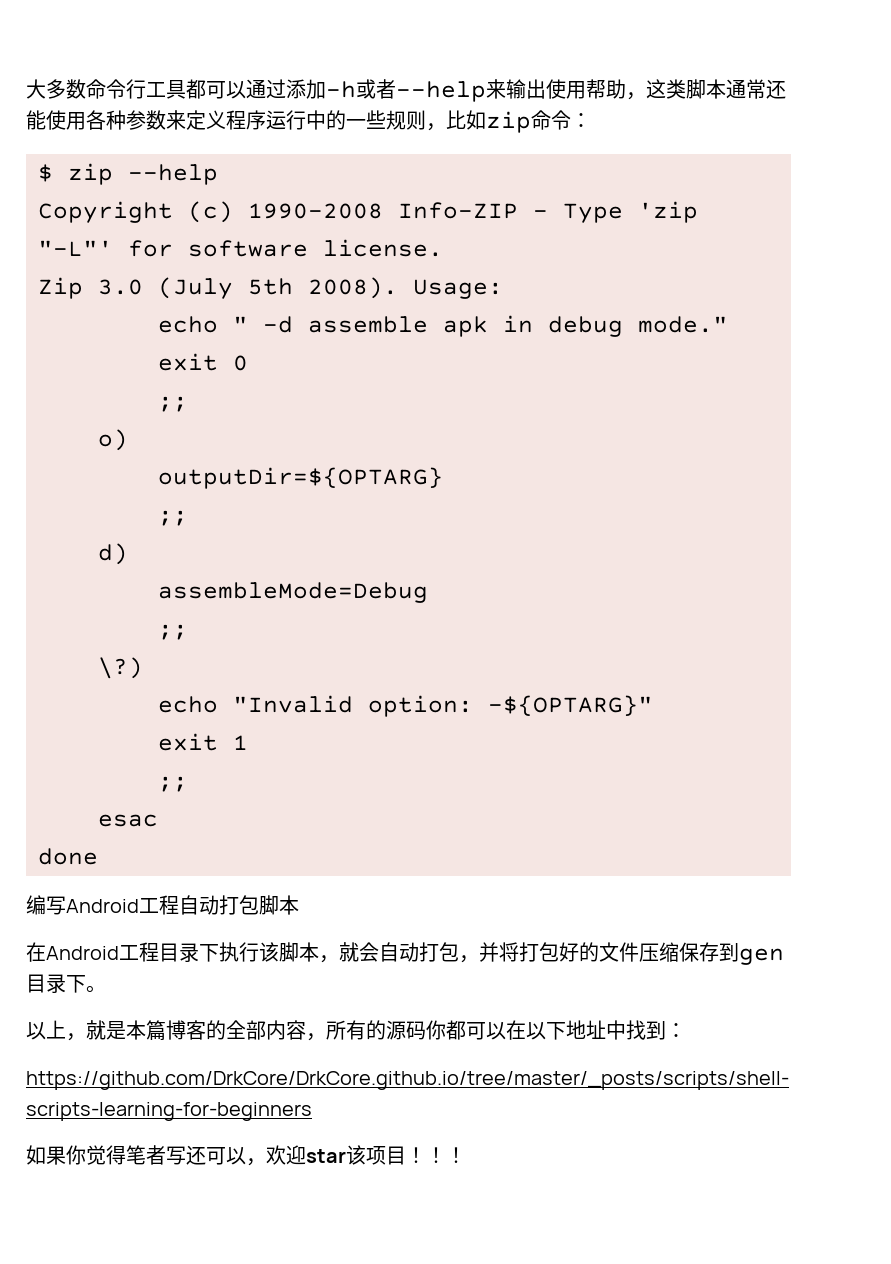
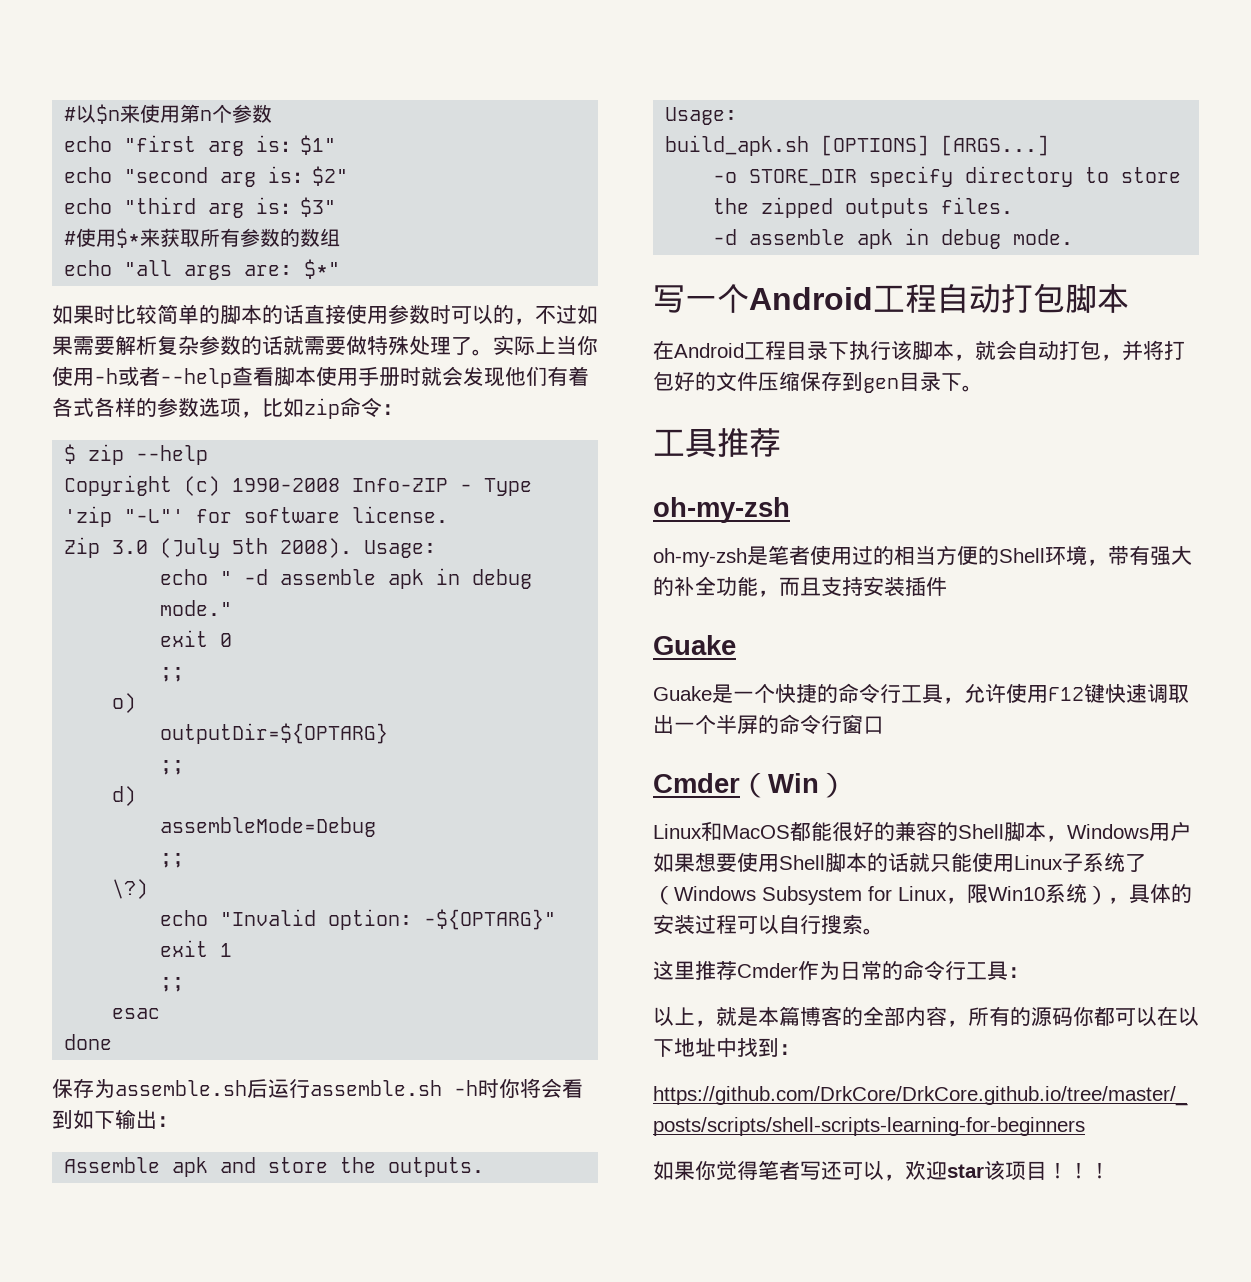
- 大多数命令行工具都可以通过添加-h或者--help来输出使用帮助，这类脚本通常还能使用各种参数来定义程序运行中的一些规则，比如zip命令：
+ #以$n来使用第n个参数
+ echo "first arg is：$1"
+ echo "second arg is：$2"
+ echo "third arg is：$3"
+ #使用$*来获取所有参数的数组
+ echo "all args are: $*"
+ 如果时比较简单的脚本的话直接使用参数时可以的，不过如果需要解析复杂参数的话就需要做特殊处理了。实际上当你使用-h或者--help查看脚本使用手册时就会发现他们有着各式各样的参数选项，比如zip命令：
- 编写Android工程自动打包脚本
+ 保存为assemble.sh后运行assemble.sh -h时你将会看到如下输出：
+ Assemble apk and store the outputs.
+ Usage:
+ build_apk.sh [OPTIONS] [ARGS...]
+ -o STORE_DIR specify directory to store the zipped outputs files.
+ -d assemble apk in debug mode.
+ 写一个Android工程自动打包脚本
+ 工具推荐
+ oh-my-zsh
+ oh-my-zsh是笔者使用过的相当方便的Shell环境，带有强大的补全功能，而且支持安装插件
+ Guake
+ Guake是一个快捷的命令行工具，允许使用F12键快速调取出一个半屏的命令行窗口
+ Cmder（Win）
+ Linux和MacOS都能很好的兼容的Shell脚本，Windows用户如果想要使用Shell脚本的话就只能使用Linux子系统了（Windows Subsystem for Linux，限Win10系统），具体的安装过程可以自行搜索。
+ 这里推荐Cmder作为日常的命令行工具：

